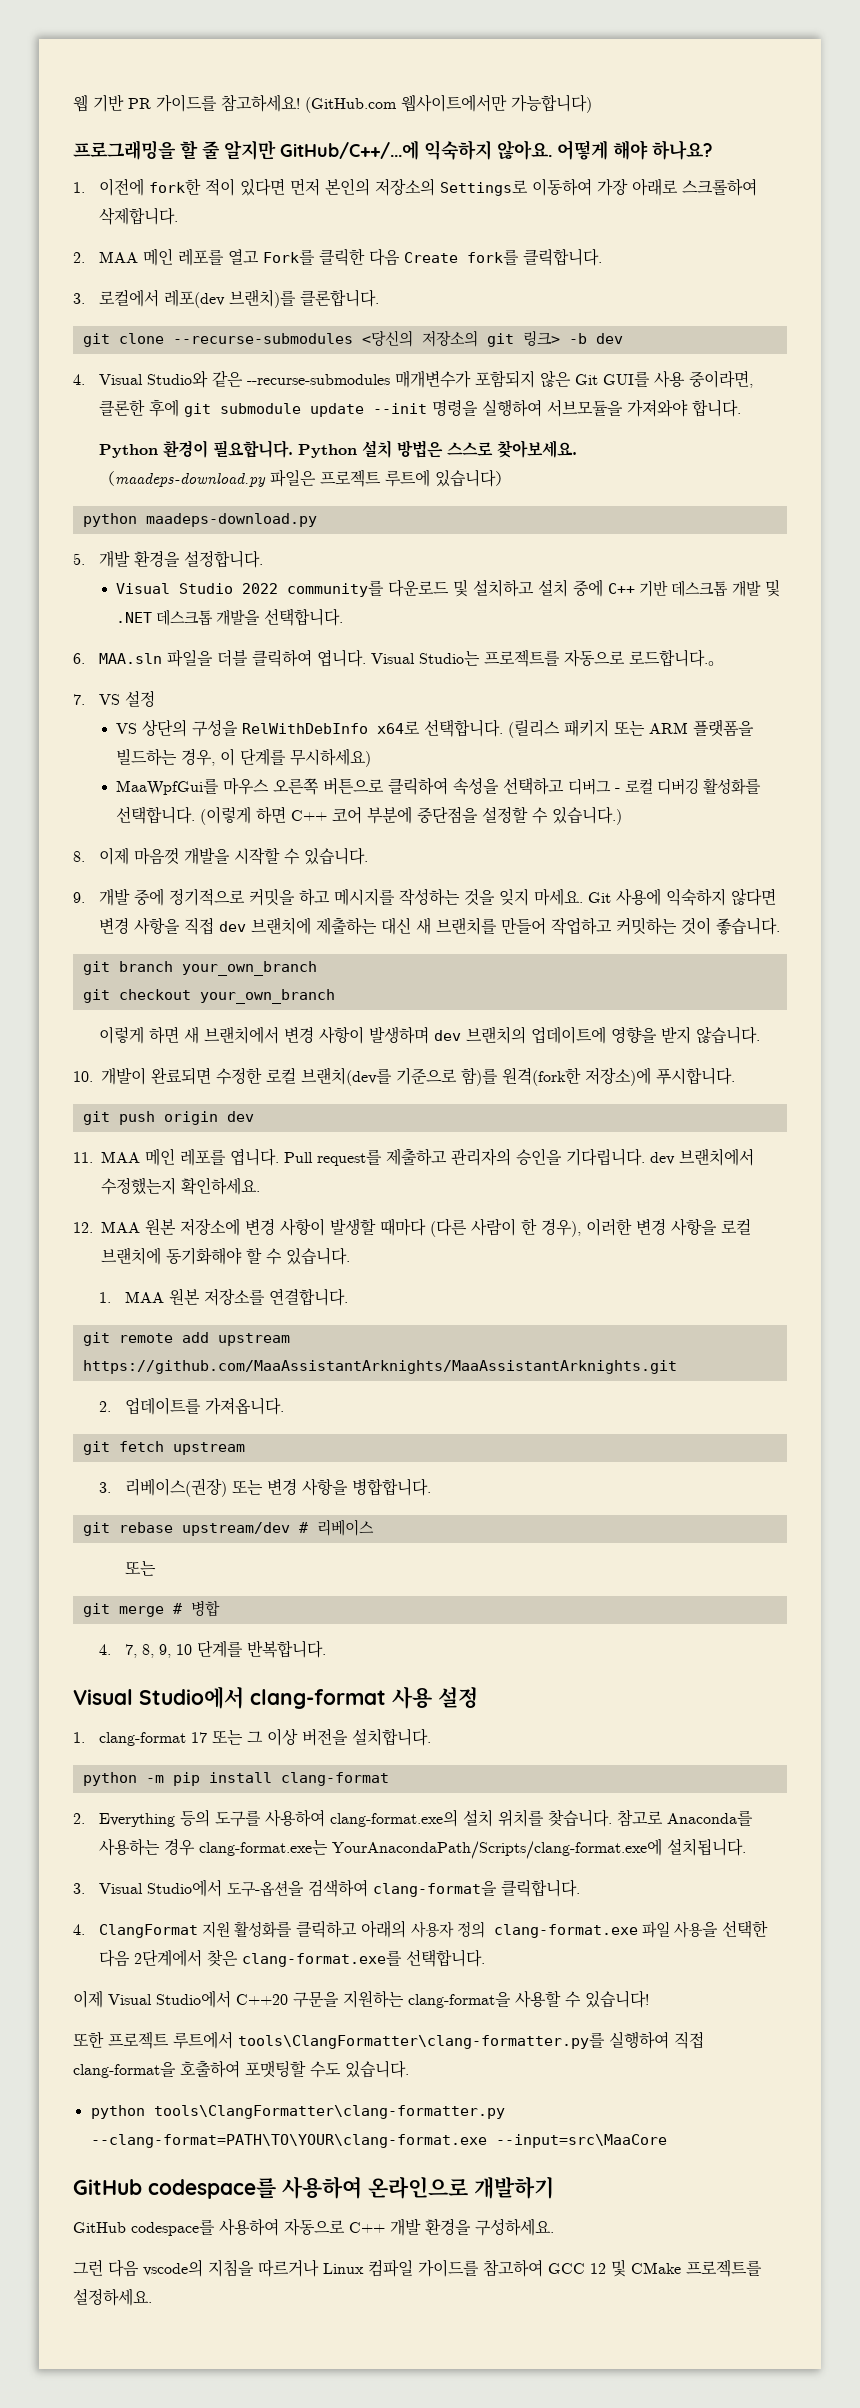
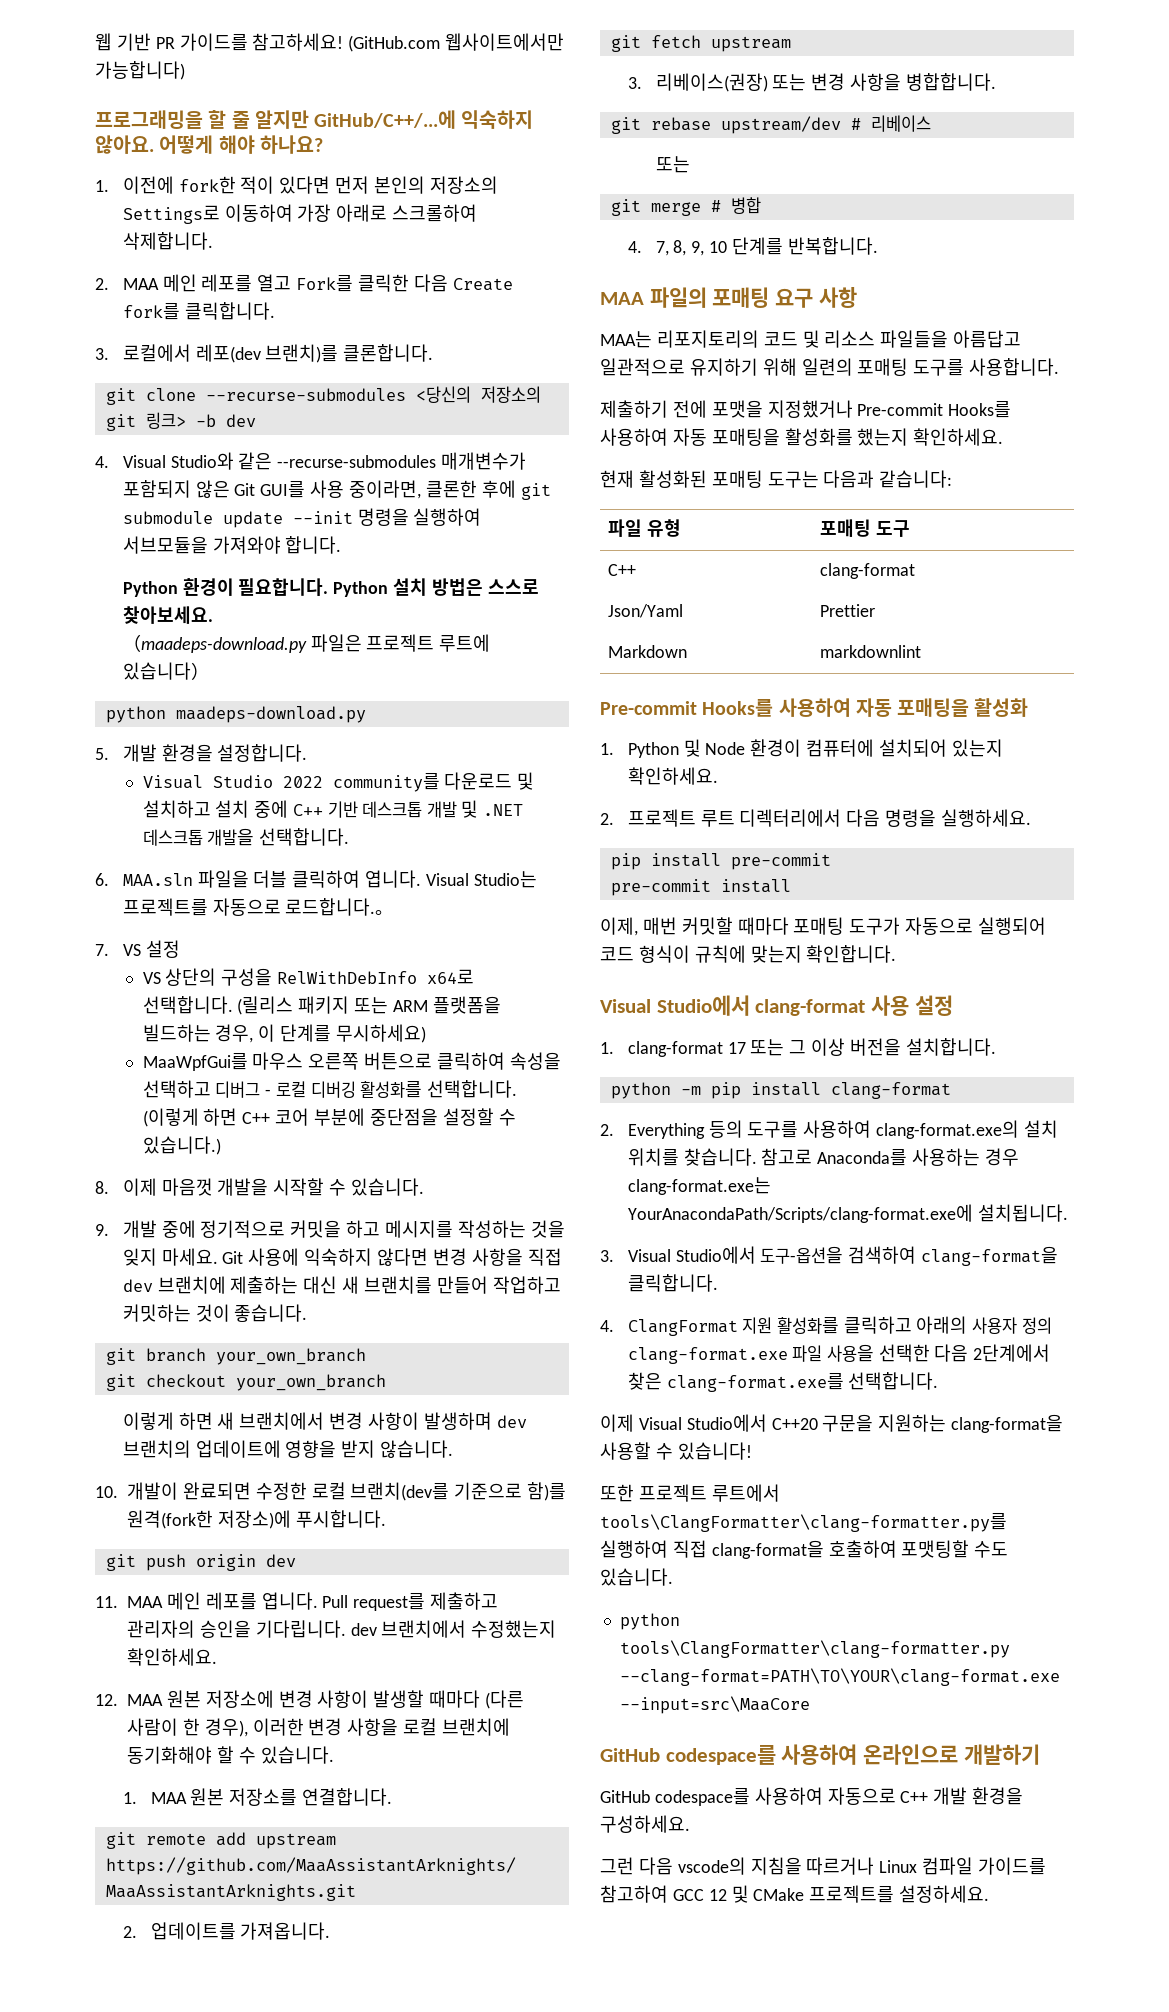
+ MAA 파일의 포매팅 요구 사항
+ MAA는 리포지토리의 코드 및 리소스 파일들을 아름답고 일관적으로 유지하기 위해 일련의 포매팅 도구를 사용합니다.
+ 제출하기 전에 포맷을 지정했거나 Pre-commit Hooks를 사용하여 자동 포매팅을 활성화를 했는지 확인하세요.
+ 현재 활성화된 포매팅 도구는 다음과 같습니다:
+ 파일 유형 | 포매팅 도구
+ C++ | clang-format
+ Json/Yaml | Prettier
+ Markdown | markdownlint
+ Pre-commit Hooks를 사용하여 자동 포매팅을 활성화
+ 1. Python 및 Node 환경이 컴퓨터에 설치되어 있는지 확인하세요.
+ 2. 프로젝트 루트 디렉터리에서 다음 명령을 실행하세요.
+ pip install pre-commit
+ pre-commit install
+ 이제, 매번 커밋할 때마다 포매팅 도구가 자동으로 실행되어 코드 형식이 규칙에 맞는지 확인합니다.

